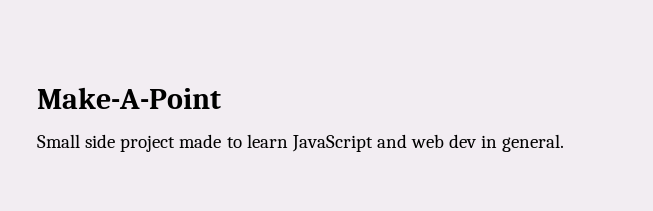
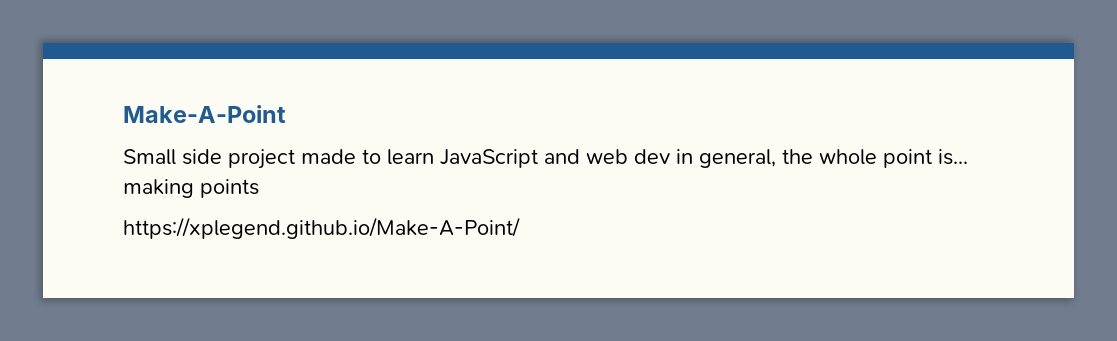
- Small side project made to learn JavaScript and web dev in general.
+ Small side project made to learn JavaScript and web dev in general, the whole point is... making points
+ https://xplegend.github.io/Make-A-Point/

